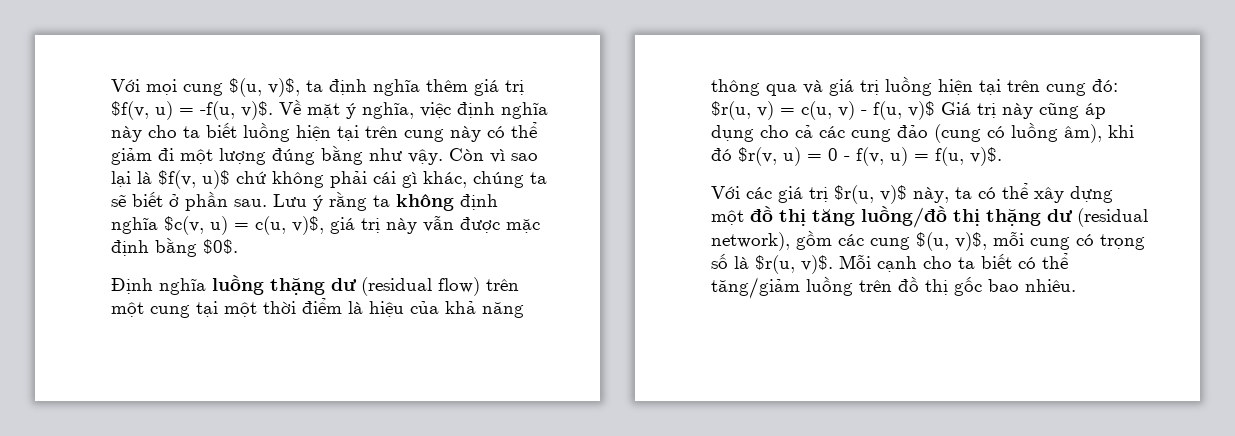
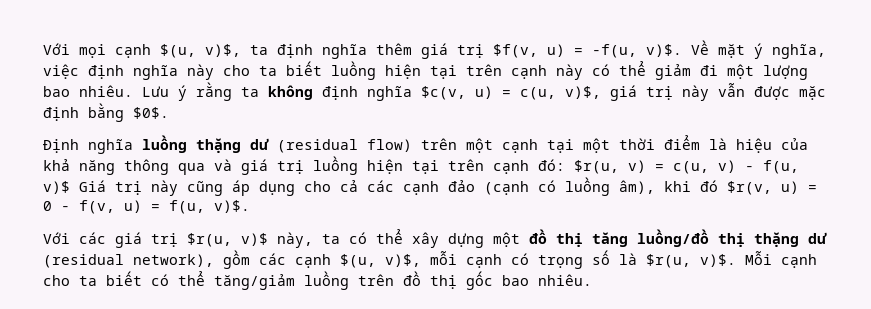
- Với mọi cung $(u, v)$, ta định nghĩa thêm giá trị $f(v, u) = -f(u, v)$.
+ Với mọi cạnh $(u, v)$, ta định nghĩa thêm giá trị $f(v, u) = -f(u, v)$.
- Về mặt ý nghĩa, việc định nghĩa này cho ta biết luồng hiện tại trên cung này có thể giảm đi một lượng đúng bằng như vậy. Còn vì sao lại là $f(v, u)$ chứ không phải cái gì khác, chúng ta sẽ biết ở phần sau.
+ Về mặt ý nghĩa, việc định nghĩa này cho ta biết luồng hiện tại trên cạnh này có thể giảm đi một lượng bao nhiêu.
- Định nghĩa luồng thặng dư (residual flow) trên một cung tại một thời điểm là hiệu của khả năng thông qua và giá trị luồng hiện tại trên cung đó: $r(u, v) = c(u, v) - f(u, v)$ Giá trị này cũng áp dụng cho cả các cung đảo (cung có luồng âm), khi đó $r(v, u) = 0 - f(v, u) = f(u, v)$.
+ Định nghĩa luồng thặng dư (residual flow) trên một cạnh tại một thời điểm là hiệu của khả năng thông qua và giá trị luồng hiện tại trên cạnh đó: $r(u, v) = c(u, v) - f(u, v)$ Giá trị này cũng áp dụng cho cả các cạnh đảo (cạnh có luồng âm), khi đó $r(v, u) = 0 - f(v, u) = f(u, v)$.
- Với các giá trị $r(u, v)$ này, ta có thể xây dựng một đồ thị tăng luồng/đồ thị thặng dư (residual network), gồm các cung $(u, v)$, mỗi cung có trọng số là $r(u, v)$.
+ Với các giá trị $r(u, v)$ này, ta có thể xây dựng một đồ thị tăng luồng/đồ thị thặng dư (residual network), gồm các cạnh $(u, v)$, mỗi cạnh có trọng số là $r(u, v)$.

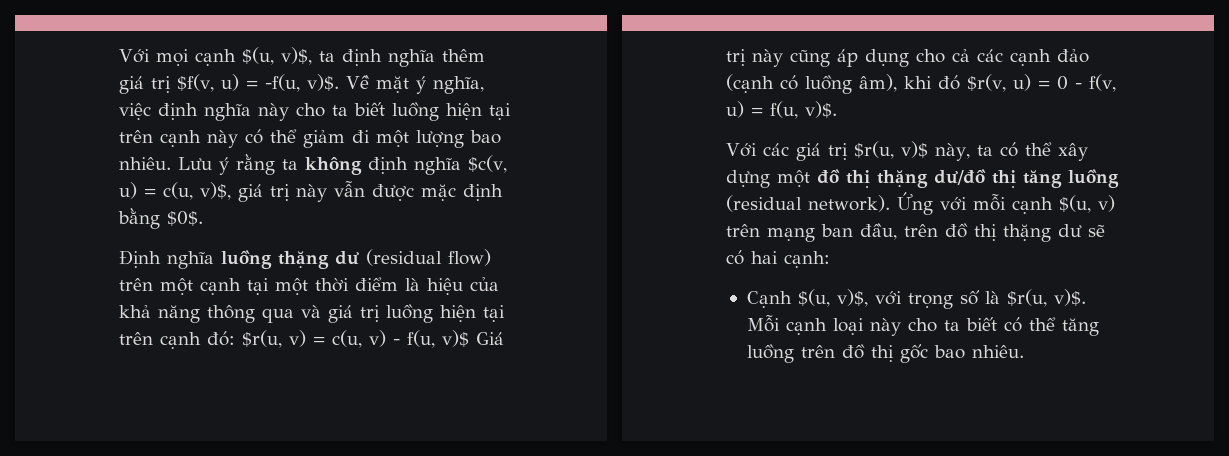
- Với các giá trị $r(u, v)$ này, ta có thể xây dựng một đồ thị tăng luồng/đồ thị thặng dư (residual network), gồm các cạnh $(u, v)$, mỗi cạnh có trọng số là $r(u, v)$.
+ Với các giá trị $r(u, v)$ này, ta có thể xây dựng một đồ thị thặng dư/đồ thị tăng luồng (residual network). Ứng với mỗi cạnh $(u, v) trên mạng ban đầu, trên đồ thị thặng dư sẽ có hai cạnh:
+ Cạnh $(u, v)$, với trọng số là $r(u, v)$.
- Mỗi cạnh cho ta biết có thể tăng/giảm luồng trên đồ thị gốc bao nhiêu.
+ Mỗi cạnh loại này cho ta biết có thể tăng luồng trên đồ thị gốc bao nhiêu.

